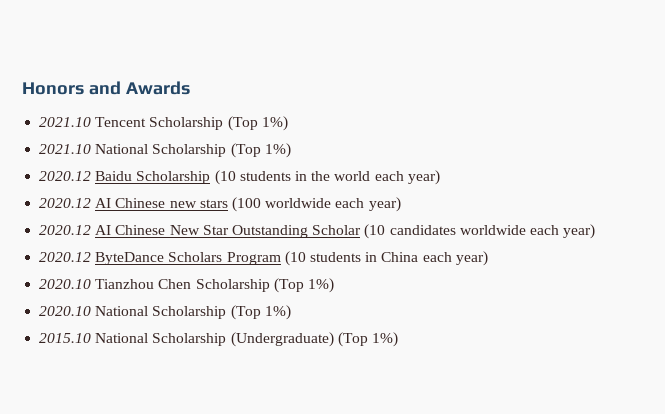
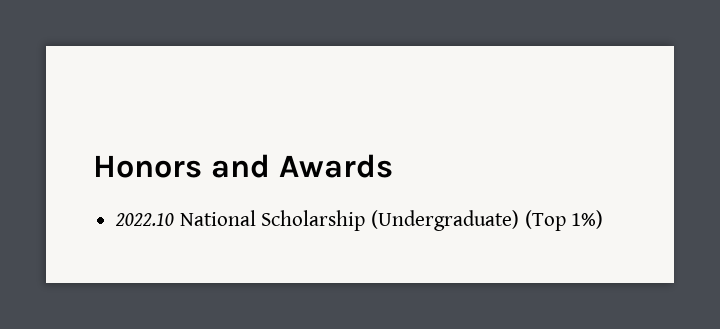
- 2021.10 Tencent Scholarship (Top 1%)
- 2021.10 National Scholarship (Top 1%)
- 2020.12 Baidu Scholarship (10 students in the world each year)
- 2020.12 AI Chinese new stars (100 worldwide each year)
- 2020.12 AI Chinese New Star Outstanding Scholar (10 candidates worldwide each year)
- 2020.12 ByteDance Scholars Program (10 students in China each year)
- 2020.10 Tianzhou Chen Scholarship (Top 1%)
- 2020.10 National Scholarship (Top 1%)
- 2015.10 National Scholarship (Undergraduate) (Top 1%)
+ 2022.10 National Scholarship (Undergraduate) (Top 1%)

